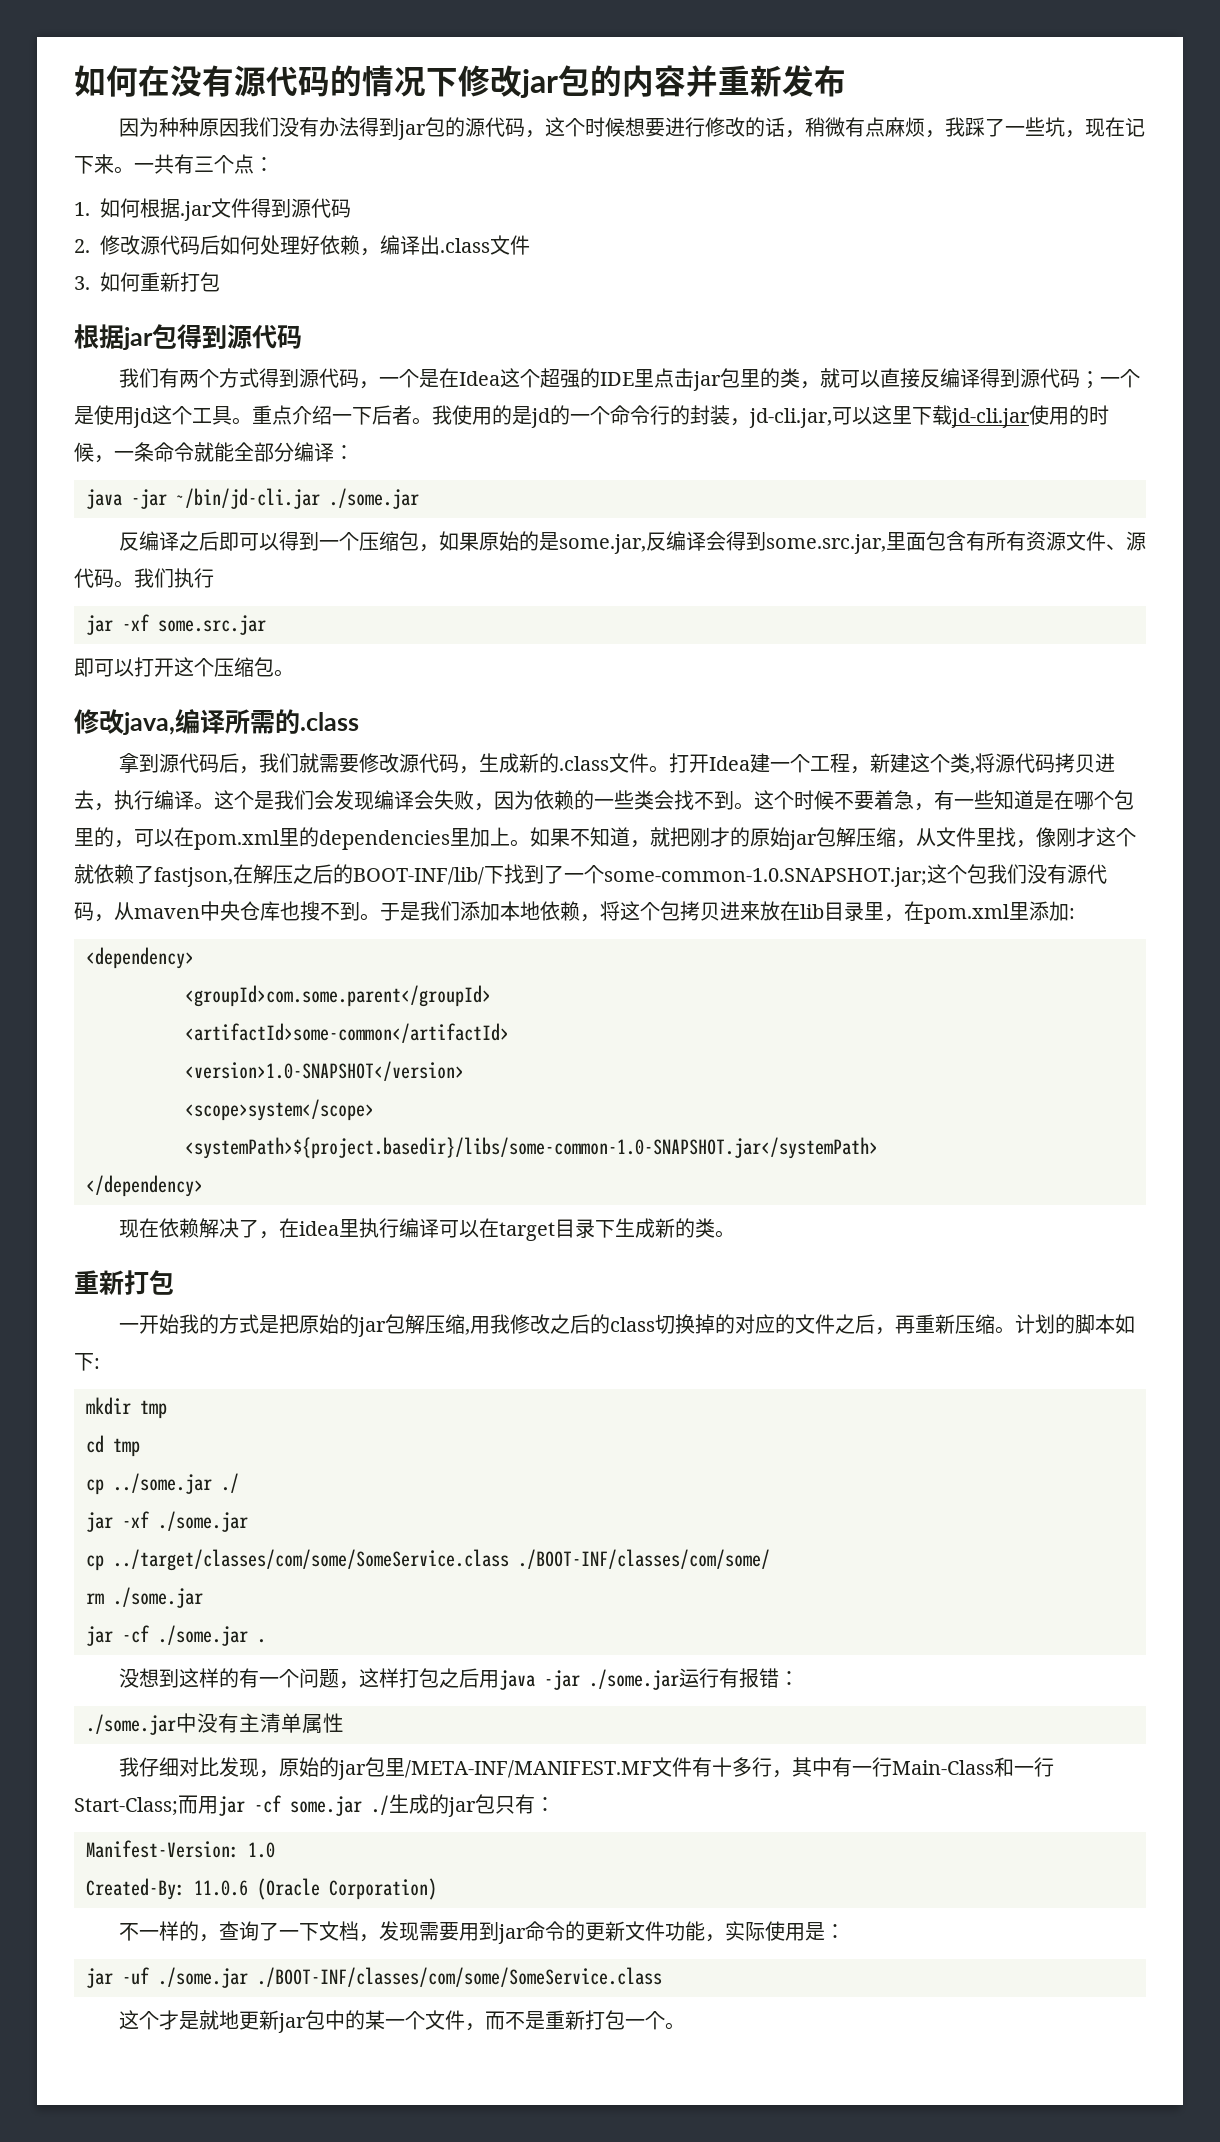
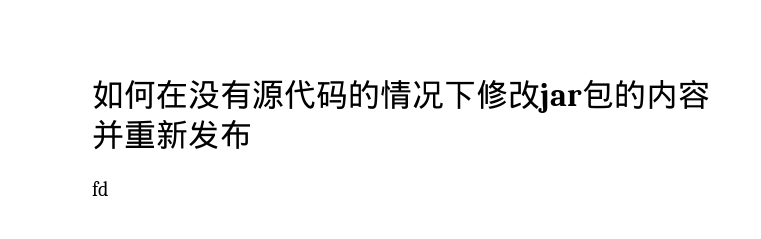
- 因为种种原因我们没有办法得到jar包的源代码，这个时候想要进行修改的话，稍微有点麻烦，我踩了一些坑，现在记下来。一共有三个点：
- 1.如何根据.jar文件得到源代码
- 2.修改源代码后如何处理好依赖，编译出.class文件
- 3.如何重新打包
- 根据jar包得到源代码
- 我们有两个方式得到源代码，一个是在Idea这个超强的IDE里点击jar包里的类，就可以直接反编译得到源代码；一个是使用jd这个工具。重点介绍一下后者。我使用的是jd的一个命令行的封装，jd-cli.jar,可以这里下载jd-cli.jar使用的时候，一条命令就能全部分编译：
- java -jar ~/bin/jd-cli.jar ./some.jar
- 反编译之后即可以得到一个压缩包，如果原始的是some.jar,反编译会得到some.src.jar,里面包含有所有资源文件、源代码。我们执行
- jar -xf some.src.jar
- 即可以打开这个压缩包。
- 修改java,编译所需的.class
- 拿到源代码后，我们就需要修改源代码，生成新的.class文件。打开Idea建一个工程，新建这个类,将源代码拷贝进去，执行编译。这个是我们会发现编译会失败，因为依赖的一些类会找不到。这个时候不要着急，有一些知道是在哪个包里的，可以在pom.xml里的dependencies里加上。如果不知道，就把刚才的原始jar包解压缩，从文件里找，像刚才这个就依赖了fastjson,在解压之后的BOOT-INF/lib/下找到了一个some-common-1.0.SNAPSHOT.jar;这个包我们没有源代码，从maven中央仓库也搜不到。于是我们添加本地依赖，将这个包拷贝进来放在lib目录里，在pom.xml里添加:
- <dependency>
- <groupId>com.some.parent</groupId>
- <artifactId>some-common</artifactId>
- <version>1.0-SNAPSHOT</version>
- <scope>system</scope>
- <systemPath>${project.basedir}/libs/some-common-1.0-SNAPSHOT.jar</systemPath>
- </dependency>
- 现在依赖解决了，在idea里执行编译可以在target目录下生成新的类。
- 重新打包
- 一开始我的方式是把原始的jar包解压缩,用我修改之后的class切换掉的对应的文件之后，再重新压缩。计划的脚本如下:
- mkdir tmp
- cd tmp
- cp ../some.jar ./
- jar -xf ./some.jar
- cp ../target/classes/com/some/SomeService.class ./BOOT-INF/classes/com/some/
- rm ./some.jar
- jar -cf ./some.jar .
- 没想到这样的有一个问题，这样打包之后用java -jar ./some.jar运行有报错：
- ./some.jar中没有主清单属性
- 我仔细对比发现，原始的jar包里/META-INF/MANIFEST.MF文件有十多行，其中有一行Main-Class和一行Start-Class;而用jar -cf some.jar ./生成的jar包只有：
- Manifest-Version: 1.0
- Created-By: 11.0.6 (Oracle Corporation)
- 不一样的，查询了一下文档，发现需要用到jar命令的更新文件功能，实际使用是：
- jar -uf ./some.jar ./BOOT-INF/classes/com/some/SomeService.class
- 这个才是就地更新jar包中的某一个文件，而不是重新打包一个。
+ fd

